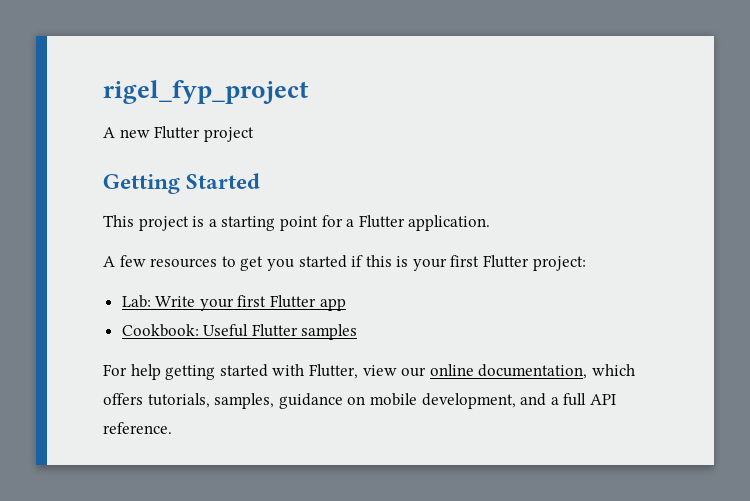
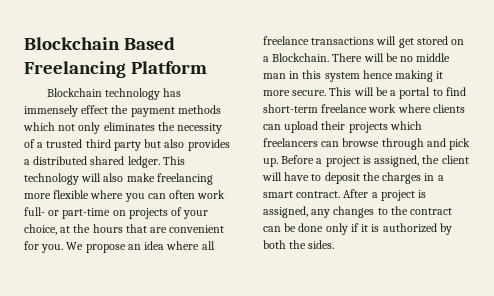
- rigel_fyp_project
- A new Flutter project
- Getting Started
- This project is a starting point for a Flutter application.
- A few resources to get you started if this is your first Flutter project:
- Lab: Write your first Flutter app
- Cookbook: Useful Flutter samples
- For help getting started with Flutter, view our online documentation, which offers tutorials, samples, guidance on mobile development, and a full API reference.
+ Blockchain Based Freelancing Platform
+ Blockchain technology has immensely effect the payment methods which not only eliminates the necessity of a trusted third party but also provides a distributed shared ledger. This technology will also make freelancing more flexible where you can often work full- or part-time on projects of your choice, at the hours that are convenient for you. We propose an idea where all freelance transactions will get stored on a Blockchain. There will be no middle man in this system hence making it more secure. This will be a portal to find short-term freelance work where clients can upload their projects which freelancers can browse through and pick up. Before a project is assigned, the client will have to deposit the charges in a smart contract. After a project is assigned, any changes to the contract can be done only if it is authorized by both the sides.

